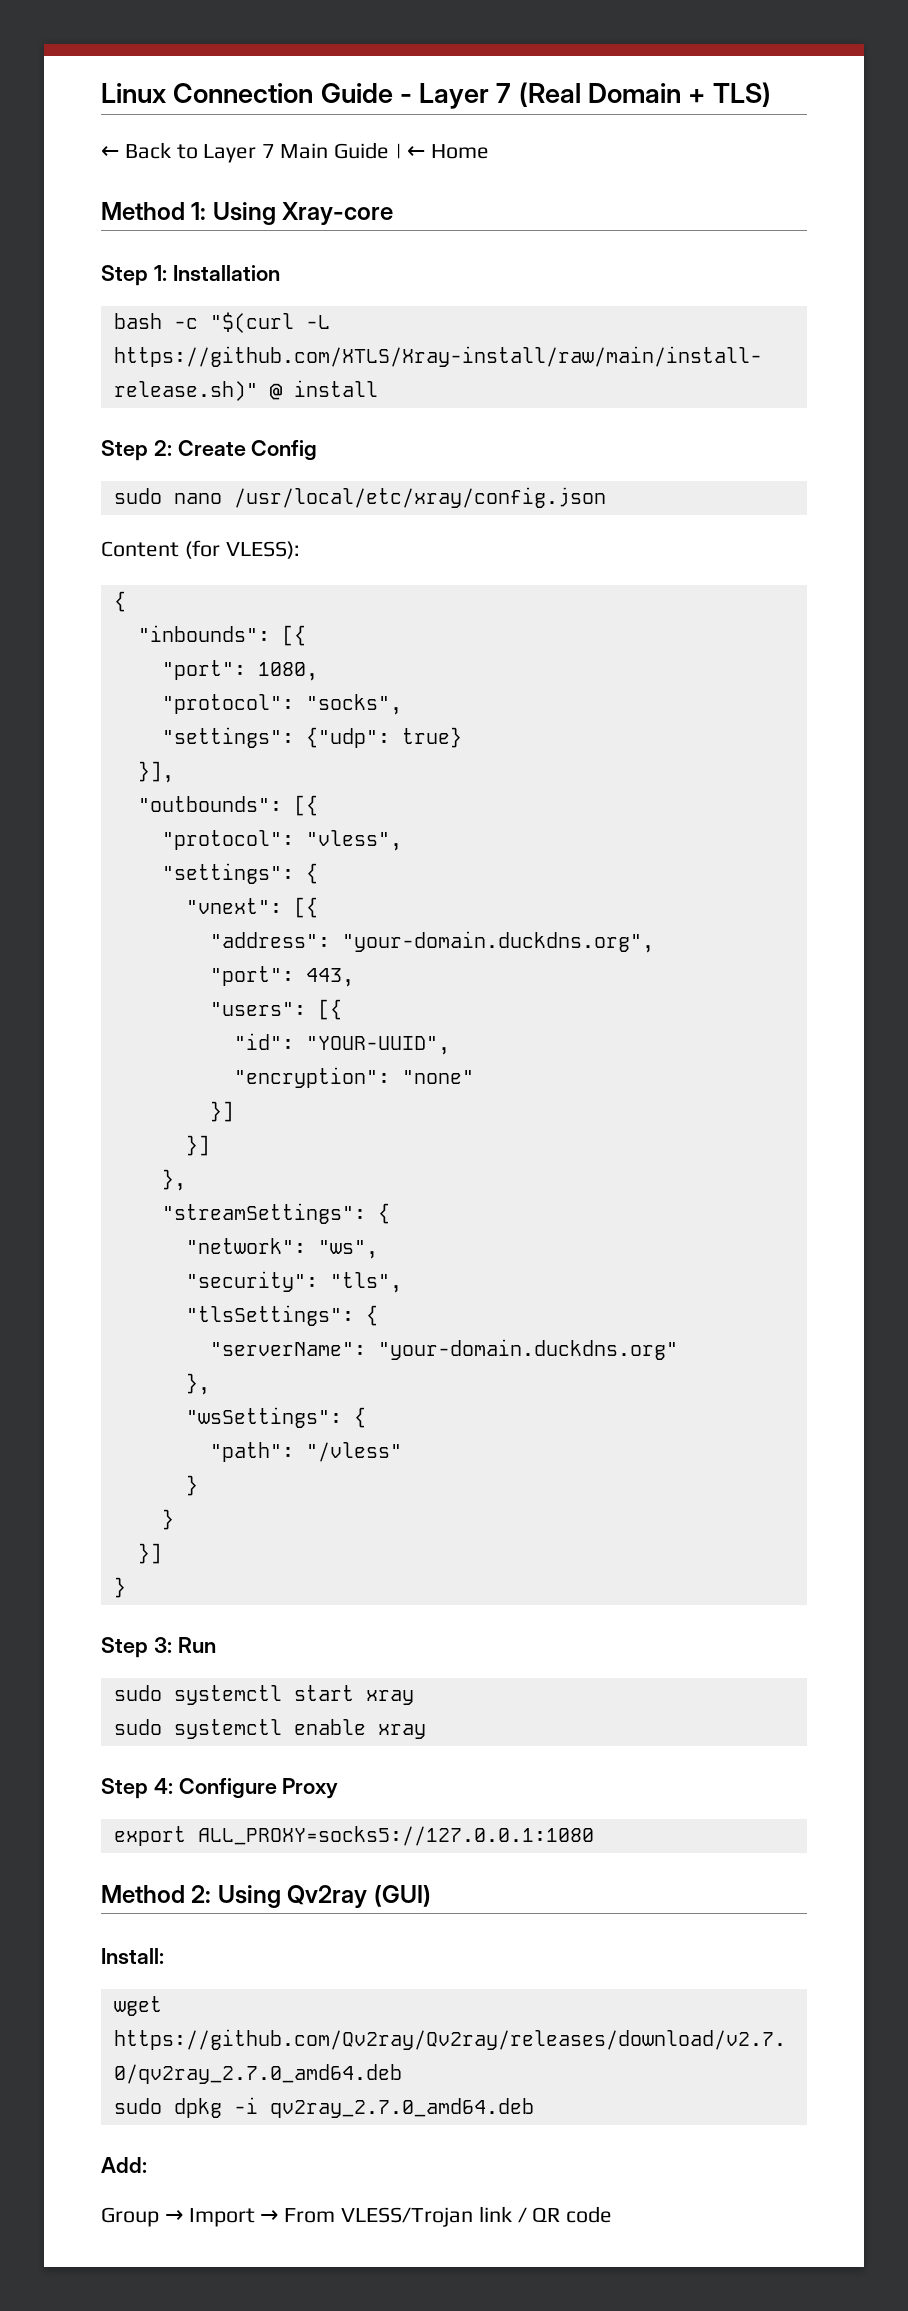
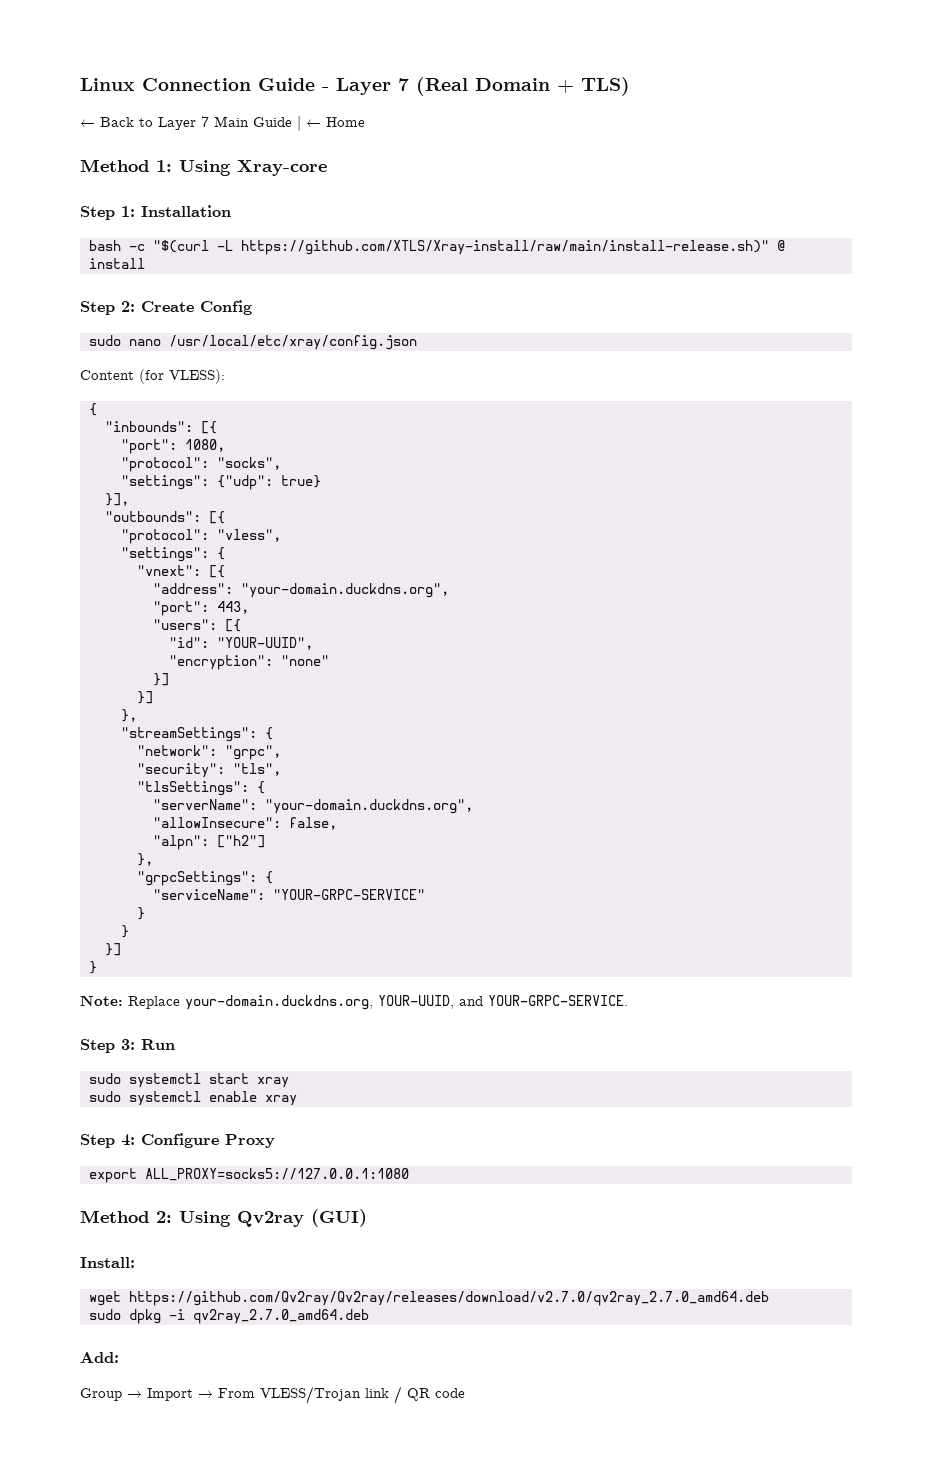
- "network": "ws",
+ "network": "grpc",
- "serverName": "your-domain.duckdns.org"
+ "serverName": "your-domain.duckdns.org",
+ "allowInsecure": false,
+ "alpn": ["h2"]
  },
- "wsSettings": {
- "path": "/vless"
+ "grpcSettings": {
+ "serviceName": "YOUR-GRPC-SERVICE"
+ Note: Replace your-domain.duckdns.org, YOUR-UUID, and YOUR-GRPC-SERVICE.

